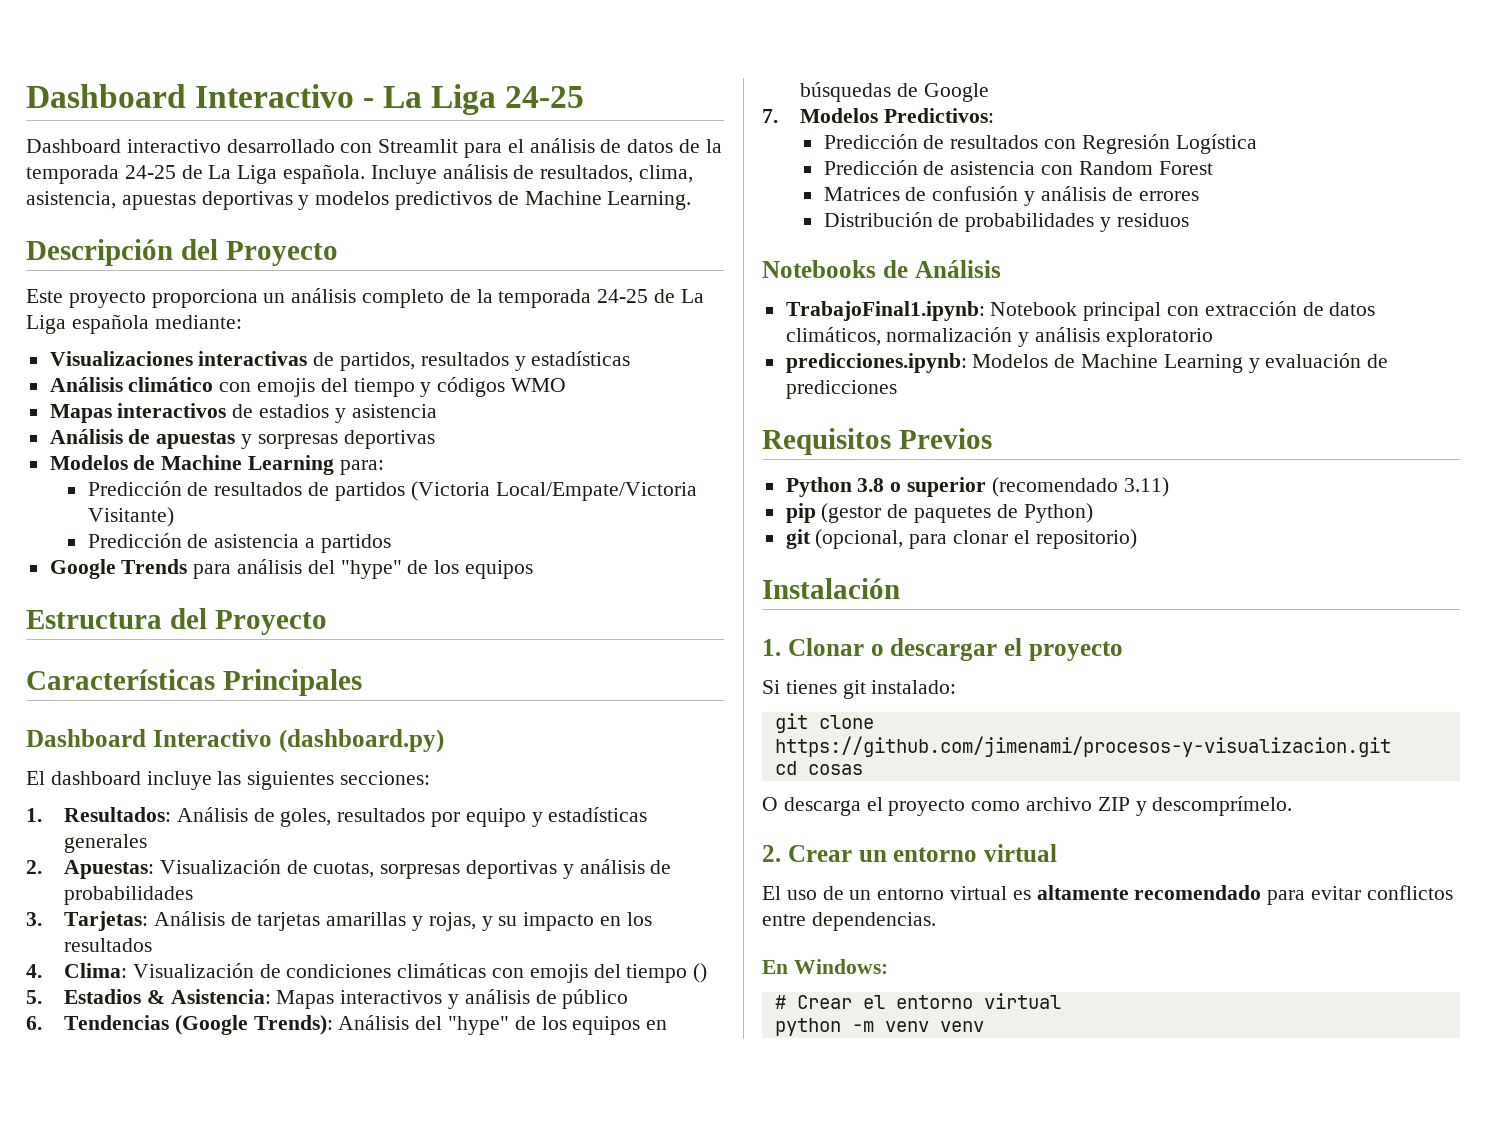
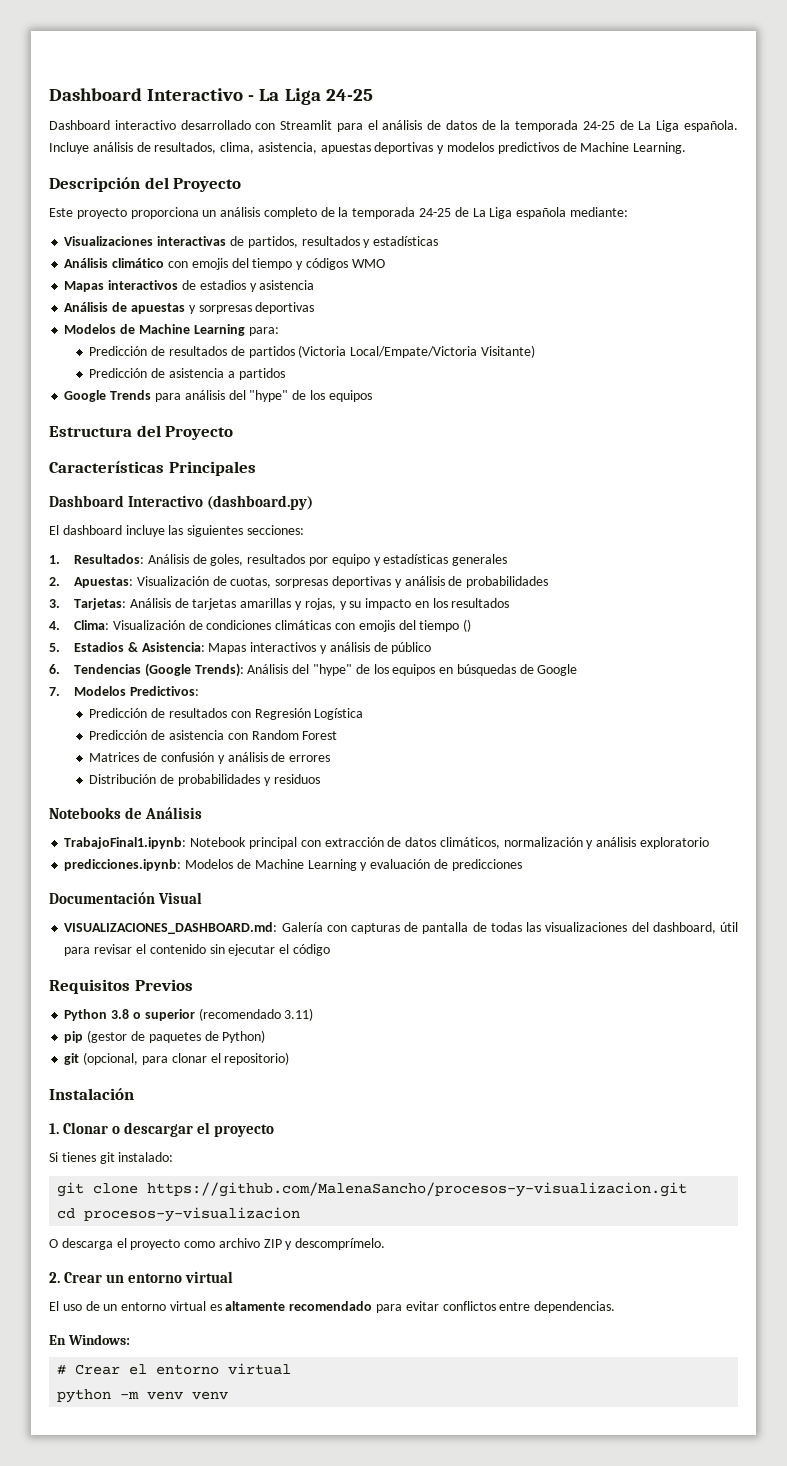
+ Documentación Visual
+ VISUALIZACIONES_DASHBOARD.md: Galería con capturas de pantalla de todas las visualizaciones del dashboard, útil para revisar el contenido sin ejecutar el código
- git clone https://github.com/jimenami/procesos-y-visualizacion.git
+ git clone https://github.com/MalenaSancho/procesos-y-visualizacion.git
- cd cosas
+ cd procesos-y-visualizacion

